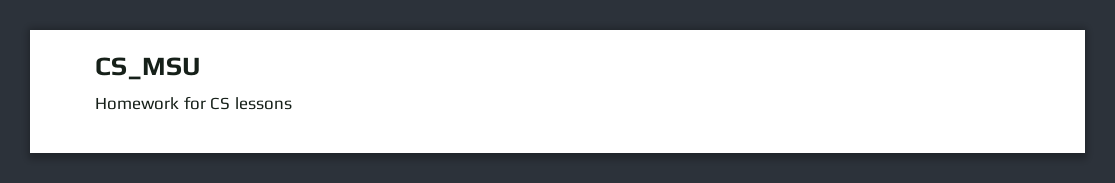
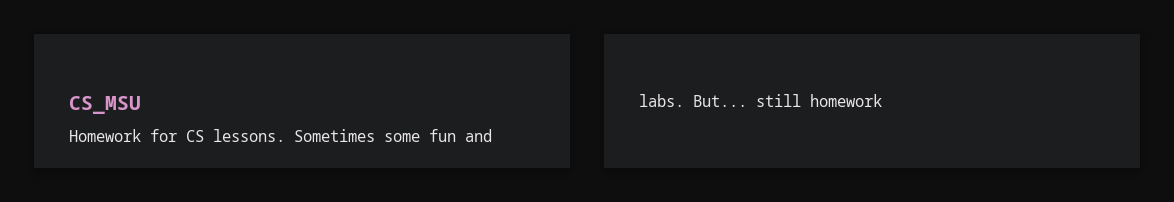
- Homework for CS lessons
+ Homework for CS lessons. Sometimes some fun and labs. But... still homework

